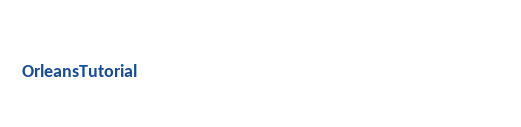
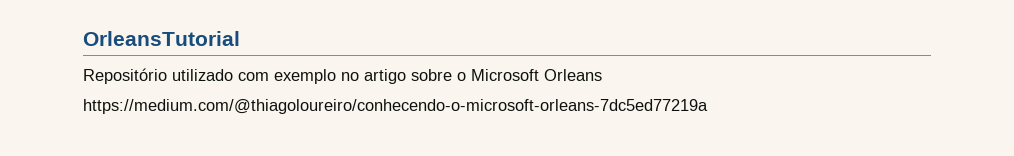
+ Repositório utilizado com exemplo no artigo sobre o Microsoft Orleans
+ https://medium.com/@thiagoloureiro/conhecendo-o-microsoft-orleans-7dc5ed77219a

